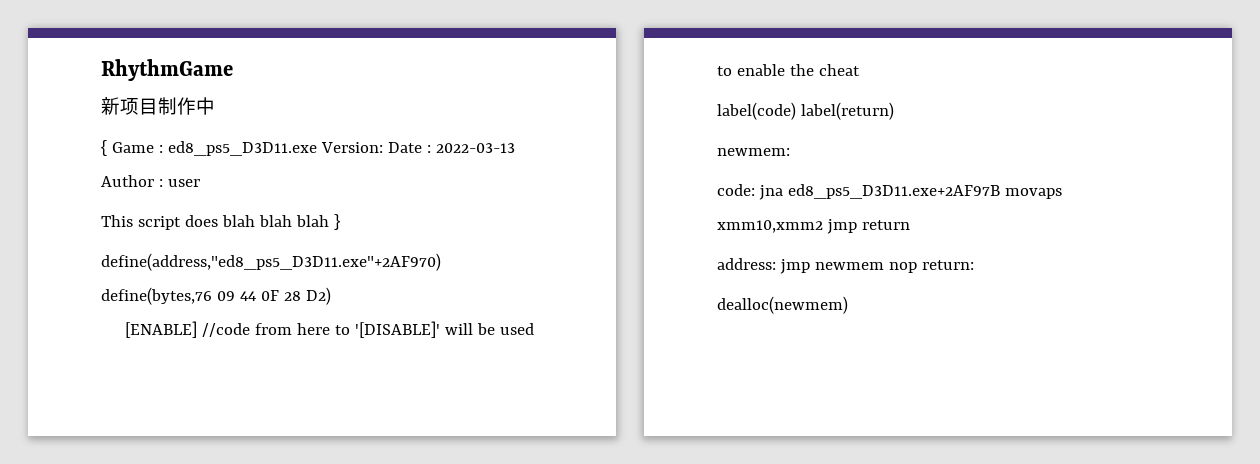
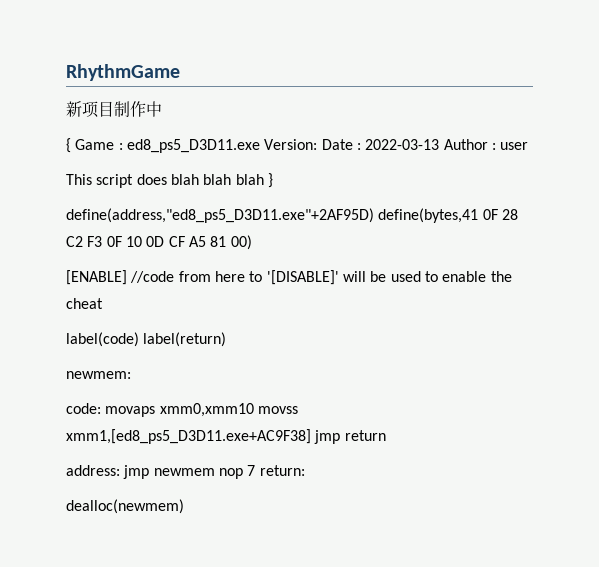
- define(address,"ed8_ps5_D3D11.exe"+2AF970) define(bytes,76 09 44 0F 28 D2)
+ define(address,"ed8_ps5_D3D11.exe"+2AF95D) define(bytes,41 0F 28 C2 F3 0F 10 0D CF A5 81 00)
- code: jna ed8_ps5_D3D11.exe+2AF97B movaps xmm10,xmm2 jmp return
+ code: movaps xmm0,xmm10 movss xmm1,[ed8_ps5_D3D11.exe+AC9F38] jmp return
- address: jmp newmem nop return:
+ address: jmp newmem nop 7 return:

